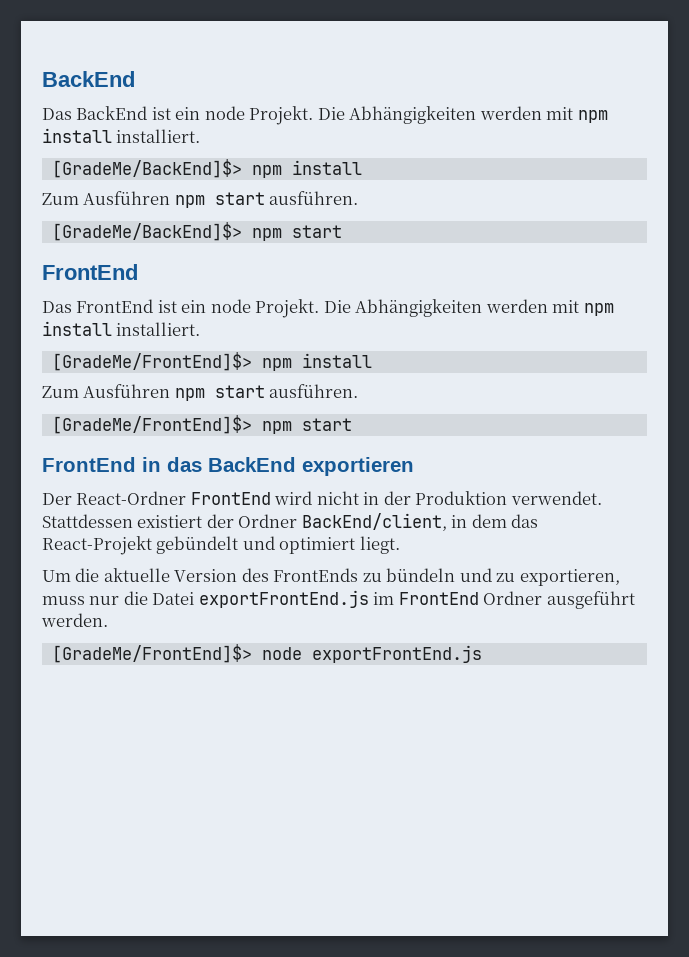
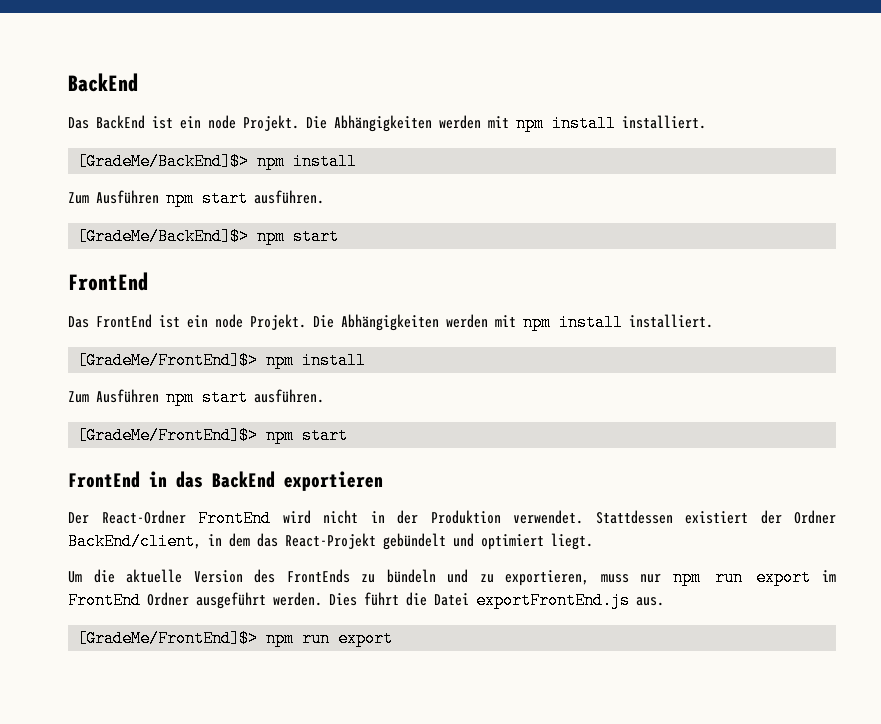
- Um die aktuelle Version des FrontEnds zu bündeln und zu exportieren, muss nur die Datei exportFrontEnd.js im FrontEnd Ordner ausgeführt werden.
- [GradeMe/FrontEnd]$> node exportFrontEnd.js
+ Um die aktuelle Version des FrontEnds zu bündeln und zu exportieren, muss nur npm run export im FrontEnd Ordner ausgeführt werden. Dies führt die Datei exportFrontEnd.js aus.
+ [GradeMe/FrontEnd]$> npm run export

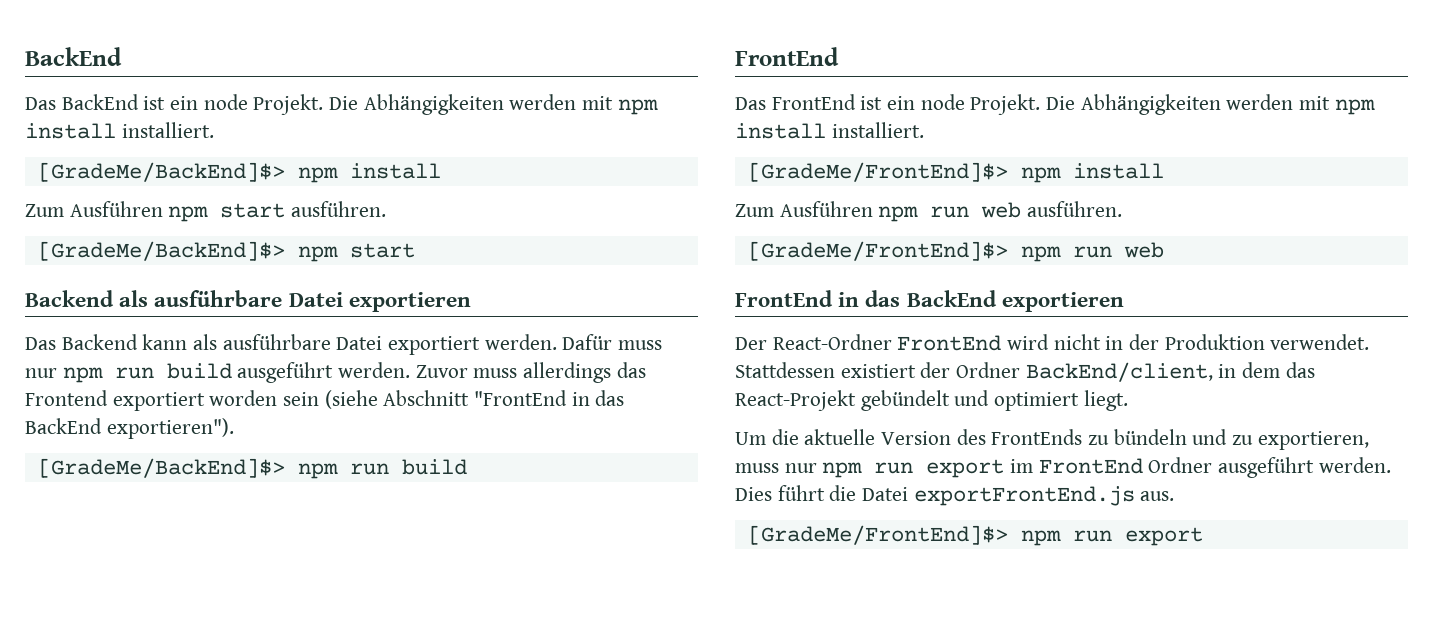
+ Backend als ausführbare Datei exportieren
+ Das Backend kann als ausführbare Datei exportiert werden. Dafür muss nur npm run build ausgeführt werden. Zuvor muss allerdings das Frontend exportiert worden sein (siehe Abschnitt "FrontEnd in das BackEnd exportieren").
+ [GradeMe/BackEnd]$> npm run build
  [GradeMe/FrontEnd]$> npm install
- Zum Ausführen npm start ausführen.
+ Zum Ausführen npm run web ausführen.
- [GradeMe/FrontEnd]$> npm start
+ [GradeMe/FrontEnd]$> npm run web

